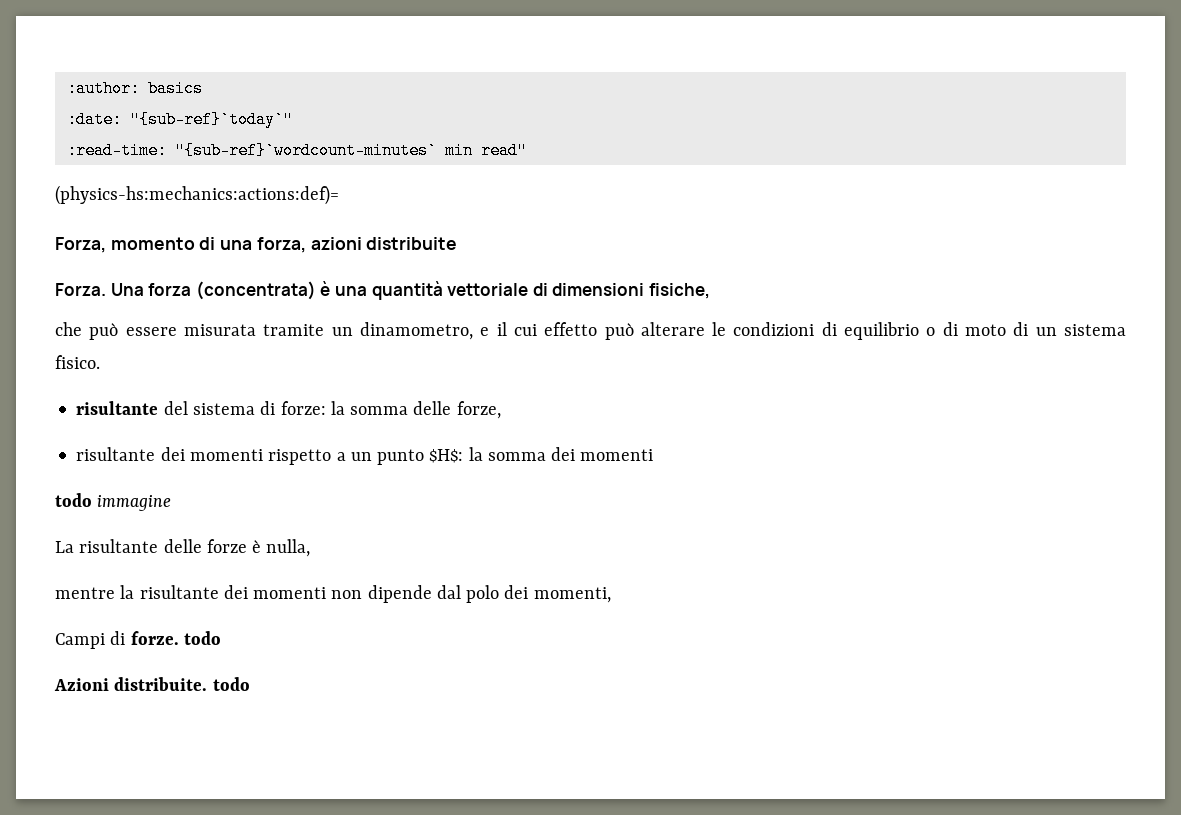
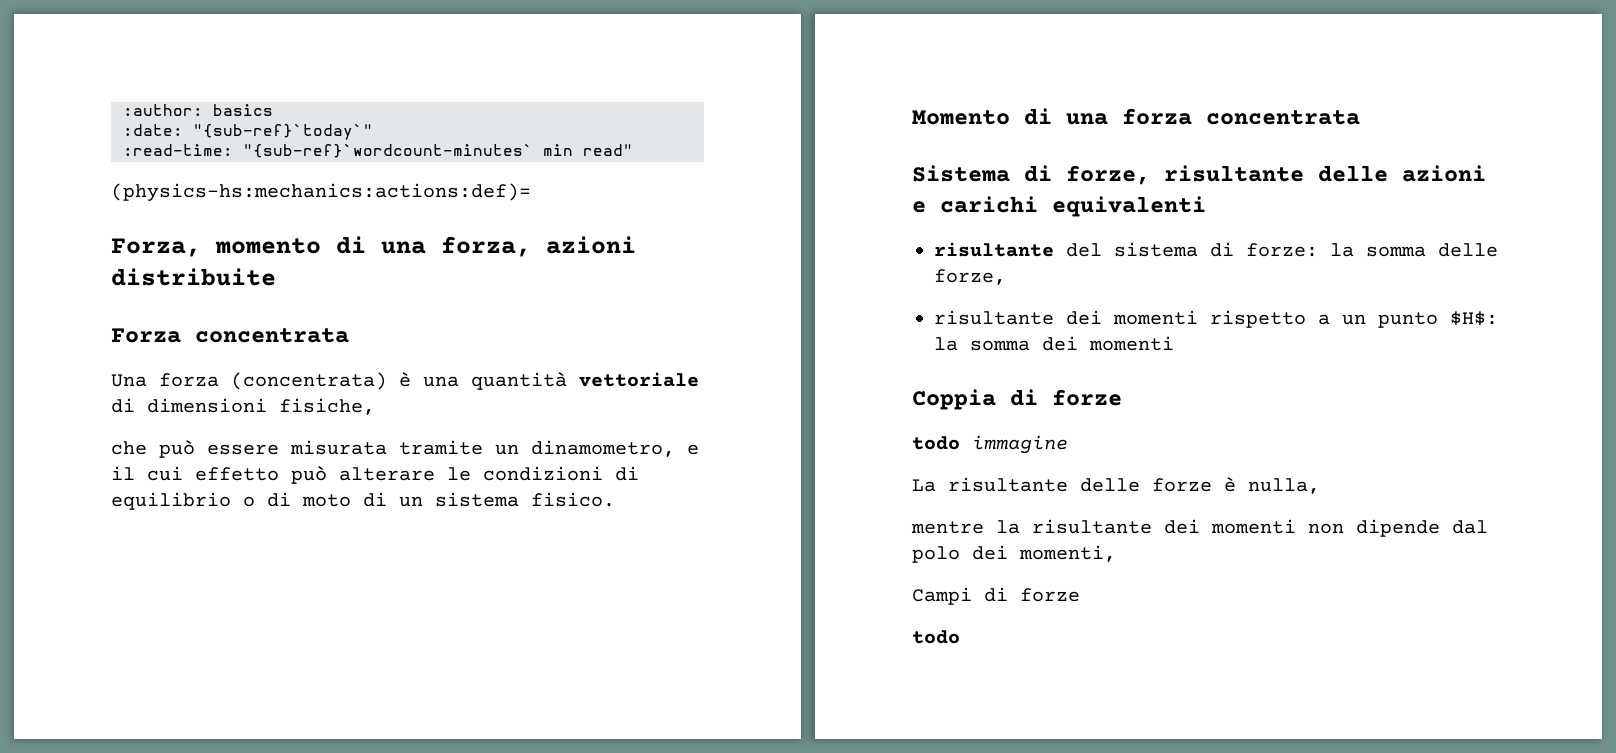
- Forza. Una forza (concentrata) è una quantità vettoriale di dimensioni fisiche,
+ Forza concentrata
+ Una forza (concentrata) è una quantità vettoriale di dimensioni fisiche,
+ Momento di una forza concentrata
+ Sistema di forze, risultante delle azioni e carichi equivalenti
+ Coppia di forze
- Campi di forze. todo
- Azioni distribuite. todo
+ Campi di forze
+ todo

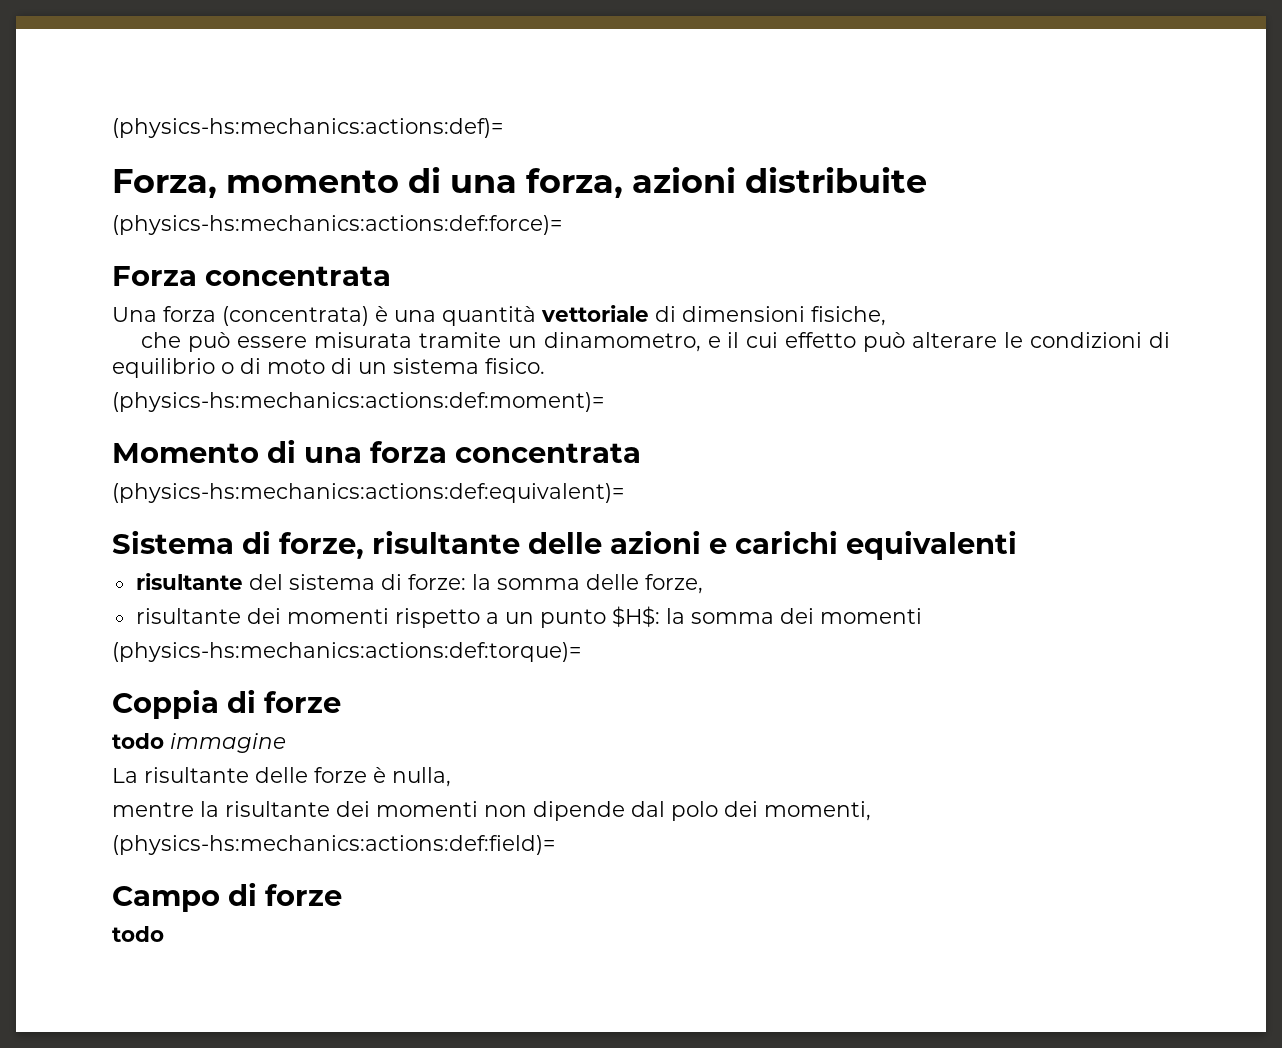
- :author: basics
- :date: "{sub-ref}`today`"
- :read-time: "{sub-ref}`wordcount-minutes` min read"
+ (physics-hs:mechanics:actions:def:force)=
+ (physics-hs:mechanics:actions:def:moment)=
+ (physics-hs:mechanics:actions:def:equivalent)=
+ (physics-hs:mechanics:actions:def:torque)=
- Campi di forze
+ (physics-hs:mechanics:actions:def:field)=
+ Campo di forze

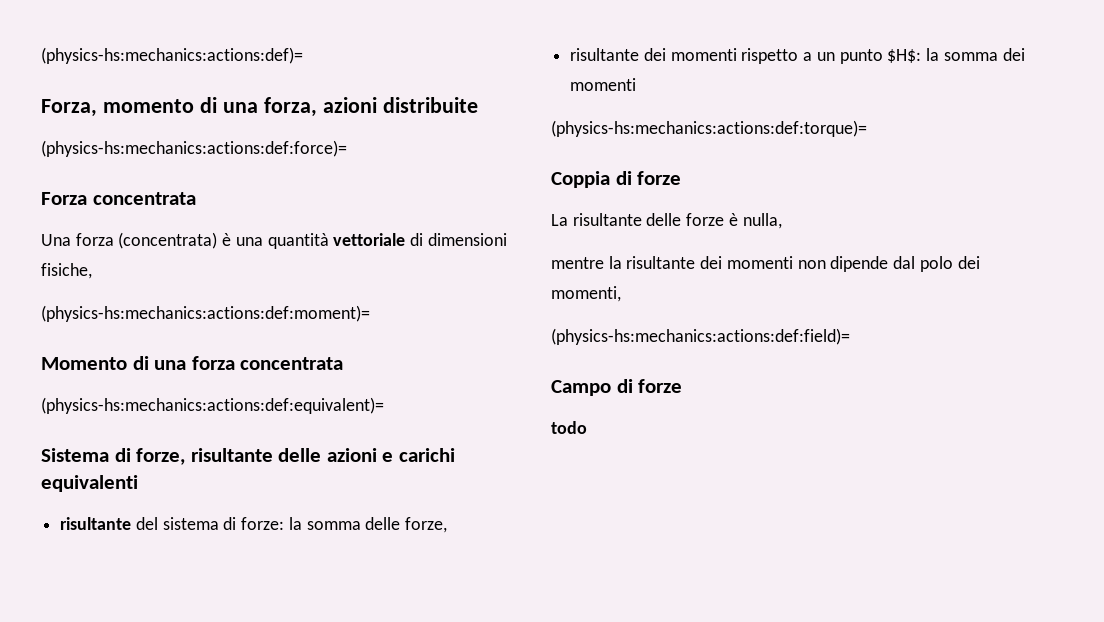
- che può essere misurata tramite un dinamometro, e il cui effetto può alterare le condizioni di equilibrio o di moto di un sistema fisico.
- todo immagine

